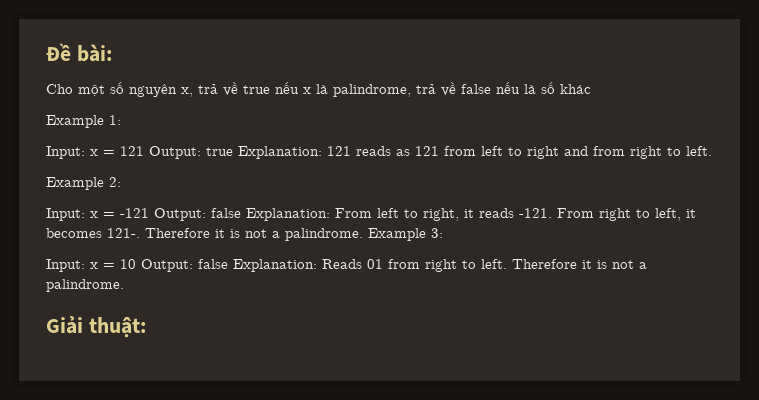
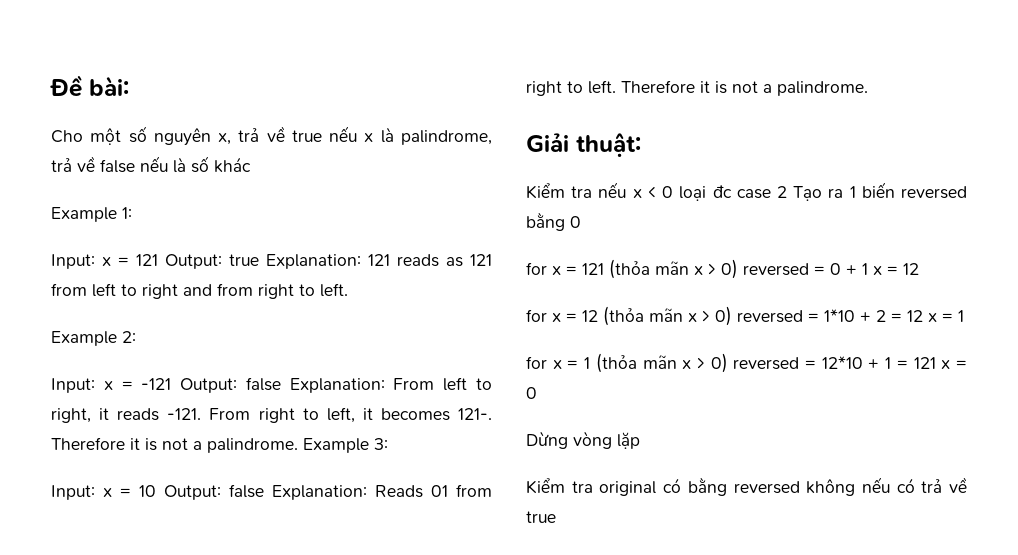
+ Kiểm tra nếu x < 0 loại đc case 2 Tạo ra 1 biến reversed bằng 0
+ for x = 121 (thỏa mãn x > 0) reversed = 0 + 1 x = 12
+ for x = 12 (thỏa mãn x > 0) reversed = 1*10 + 2 = 12 x = 1
+ for x = 1 (thỏa mãn x > 0) reversed = 12*10 + 1 = 121 x = 0
+ Dừng vòng lặp
+ Kiểm tra original có bằng reversed không nếu có trả về true

